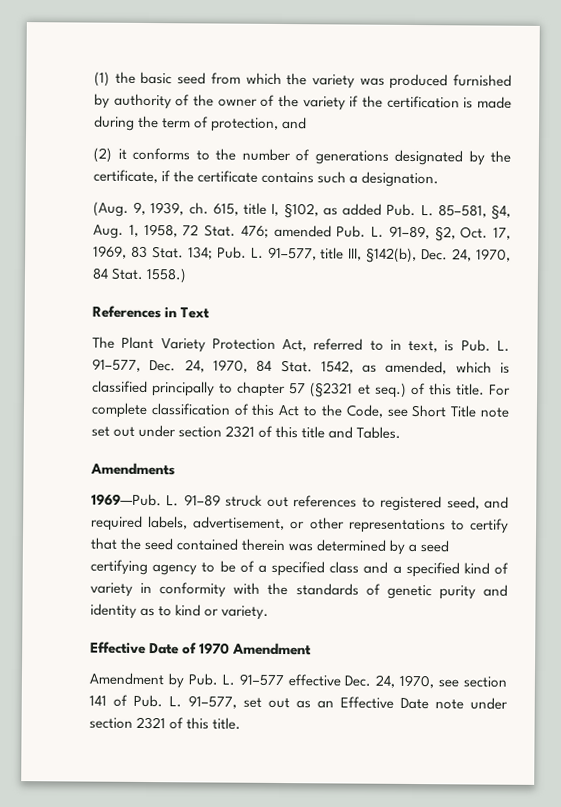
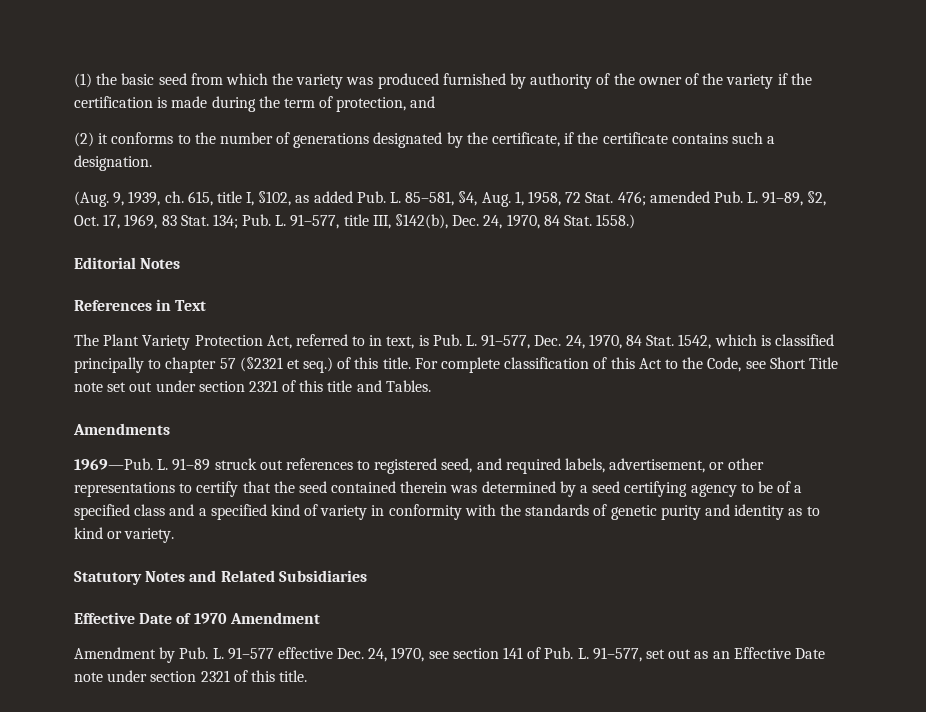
+ Editorial Notes
- 1542, as amended, which is classified principally to chapter 57 (§2321 et seq.) of this title.
+ 1542, which is classified principally to chapter 57 (§2321 et seq.) of this title.
+ Statutory Notes and Related Subsidiaries

